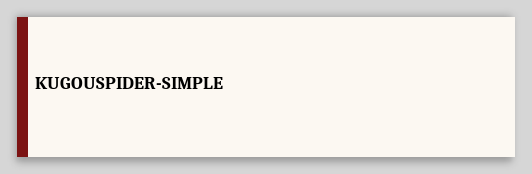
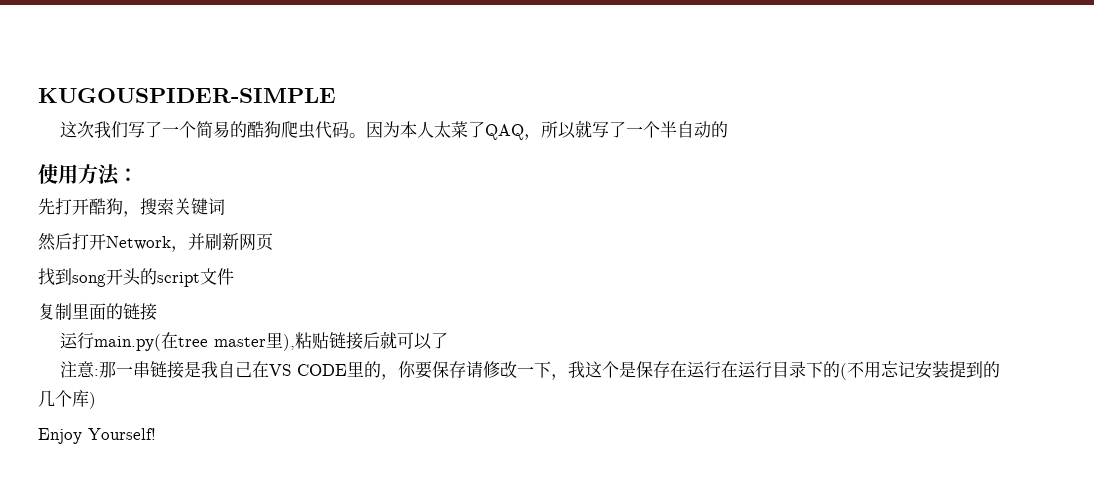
+ 这次我们写了一个简易的酷狗爬虫代码。因为本人太菜了QAQ，所以就写了一个半自动的
+ 使用方法：
+ 先打开酷狗，搜索关键词
+ 然后打开Network，并刷新网页
+ 找到song开头的script文件
+ 复制里面的链接
+ 运行main.py(在tree master里),粘贴链接后就可以了
+ 注意:那一串链接是我自己在VS CODE里的，你要保存请修改一下，我这个是保存在运行在运行目录下的(不用忘记安装提到的几个库)
+ Enjoy Yourself!

